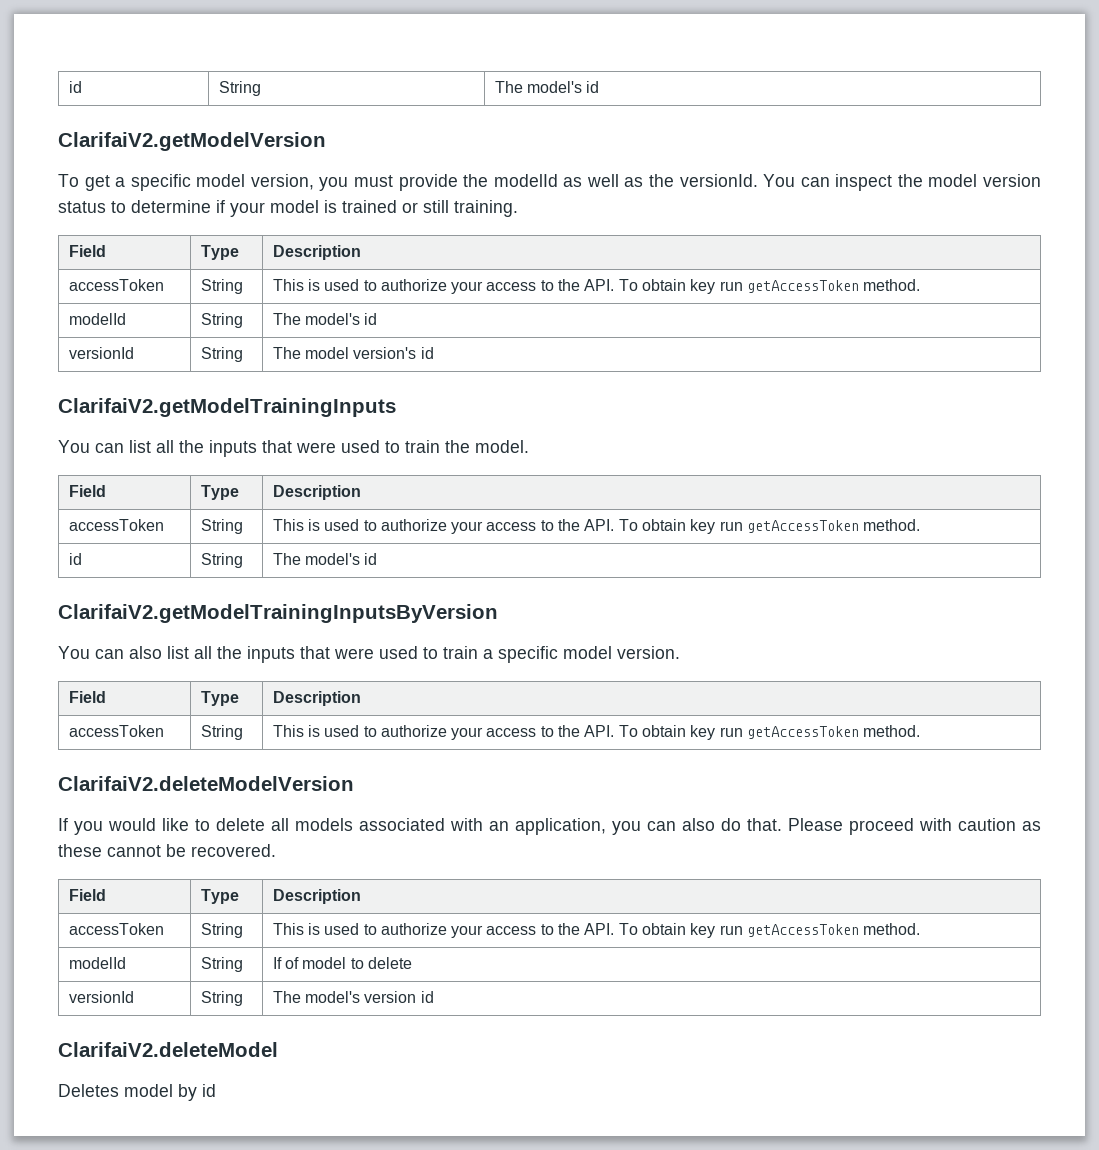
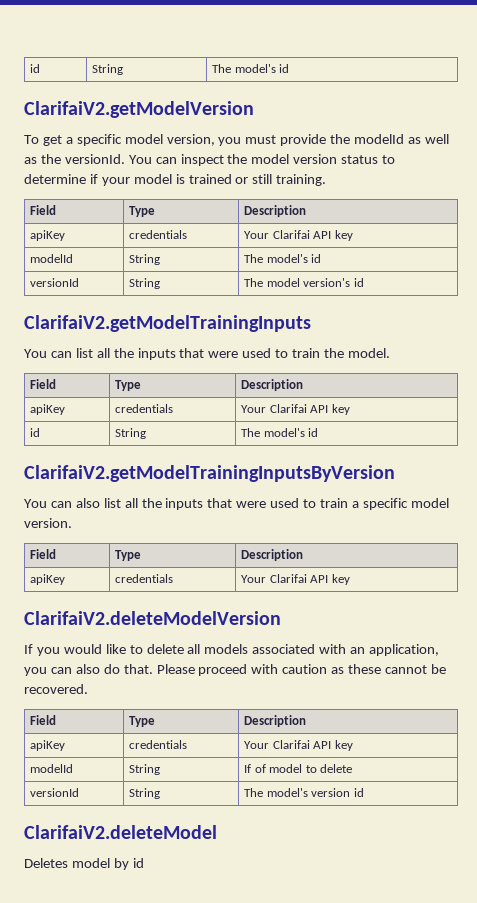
  You can inspect the model version status to determine if your model is trained or still training.
  Field | Type | Description
- accessToken | String | This is used to authorize your access to the API. To obtain key run getAccessToken method.
+ apiKey | credentials | Your Clarifai API key
  You can list all the inputs that were used to train the model.
  Field | Type | Description
- accessToken | String | This is used to authorize your access to the API. To obtain key run getAccessToken method.
+ apiKey | credentials | Your Clarifai API key
  You can also list all the inputs that were used to train a specific model version.
  Field | Type | Description
- accessToken | String | This is used to authorize your access to the API. To obtain key run getAccessToken method.
+ apiKey | credentials | Your Clarifai API key
  Please proceed with caution as these cannot be recovered.
  Field | Type | Description
- accessToken | String | This is used to authorize your access to the API. To obtain key run getAccessToken method.
+ apiKey | credentials | Your Clarifai API key

